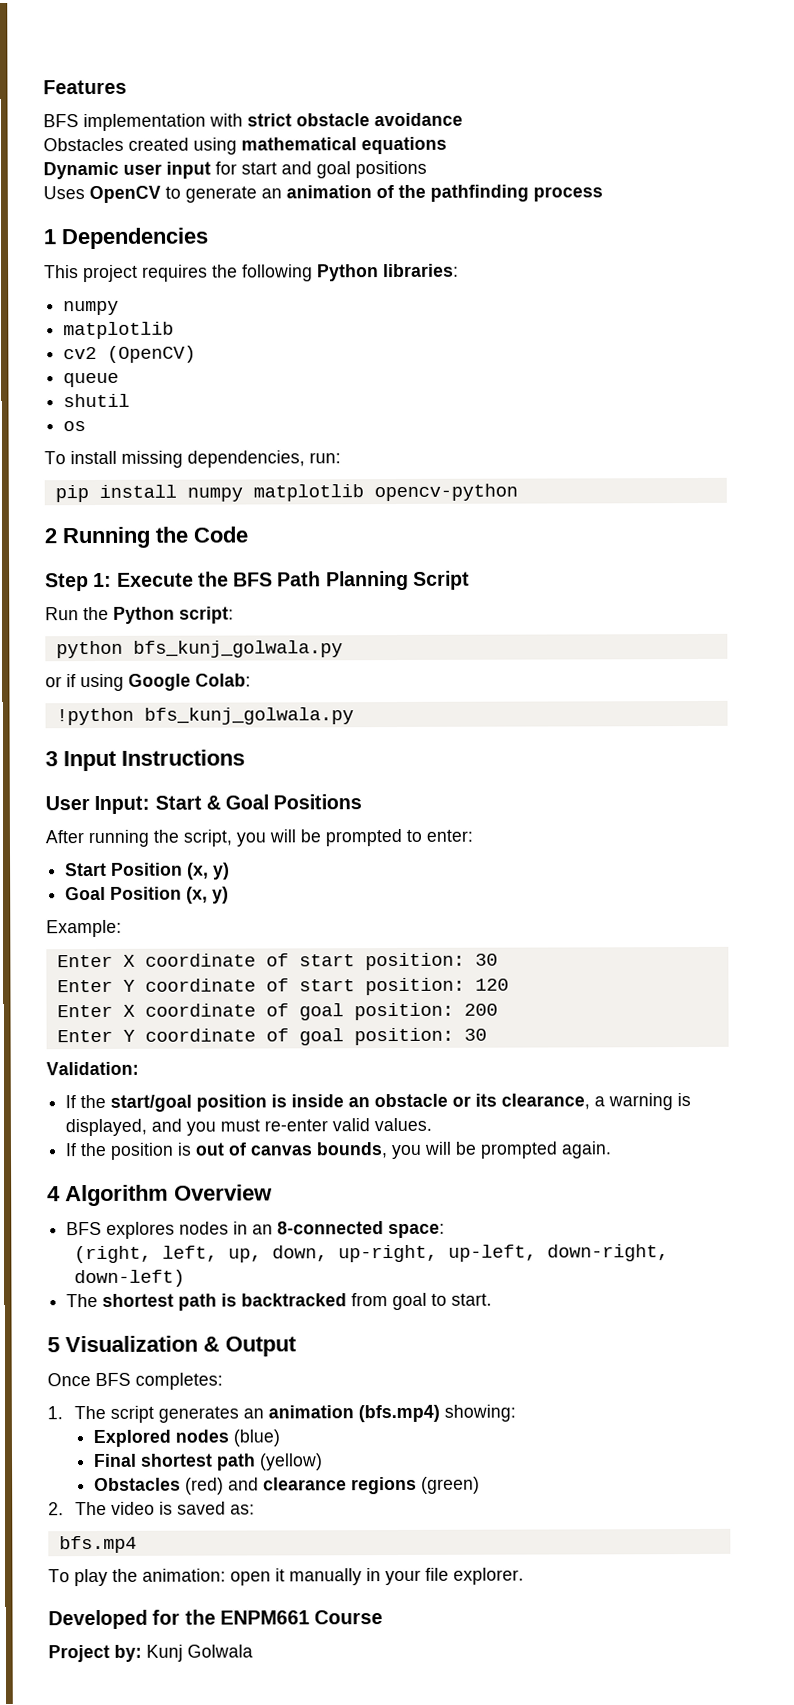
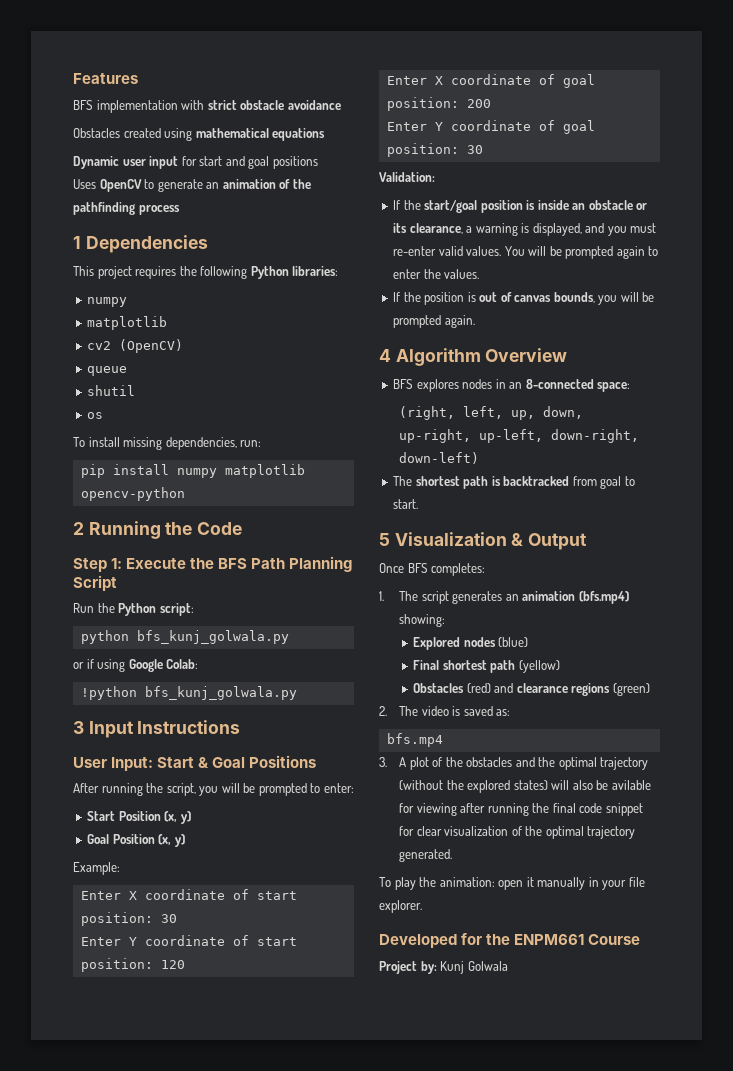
+ You will be prompted again to enter the values.
+ 3. A plot of the obstacles and the optimal trajectory (without the explored states) will also be avilable for viewing after running the final code snippet for clear visualization of the optimal trajectory generated.

